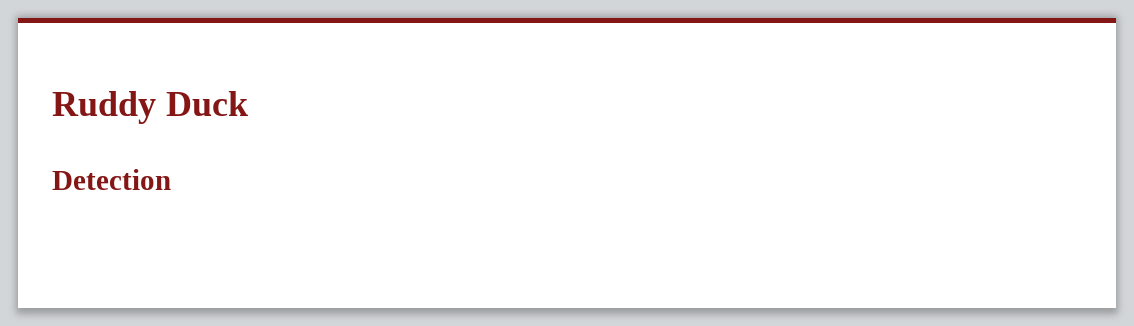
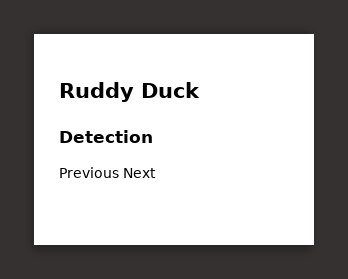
+ Previous Next

